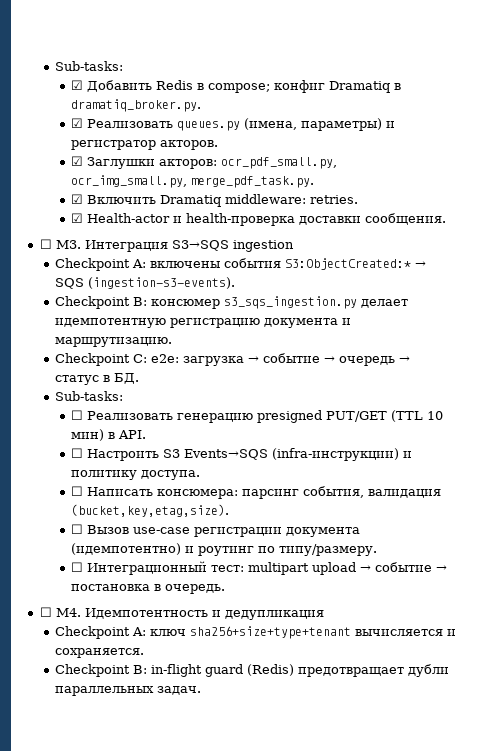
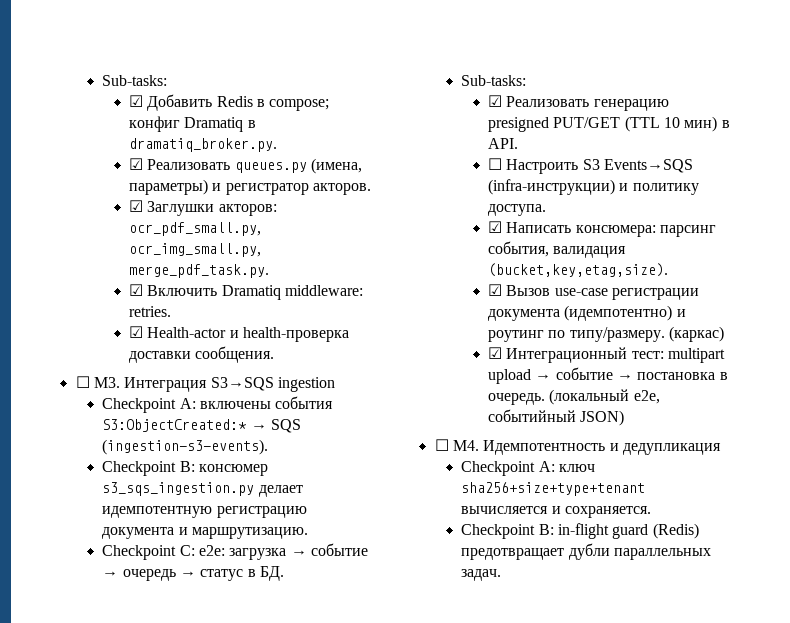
- ☐ Реализовать генерацию presigned PUT/GET (TTL 10 мин) в API.
+ ☑ Реализовать генерацию presigned PUT/GET (TTL 10 мин) в API.
- ☐ Написать консюмера: парсинг события, валидация (bucket,key,etag,size).
+ ☑ Написать консюмера: парсинг события, валидация (bucket,key,etag,size).
- ☐ Вызов use‑case регистрации документа (идемпотентно) и роутинг по типу/размеру.
- ☐ Интеграционный тест: multipart upload → событие → постановка в очередь.
+ ☑ Вызов use‑case регистрации документа (идемпотентно) и роутинг по типу/размеру. (каркас)
+ ☑ Интеграционный тест: multipart upload → событие → постановка в очередь. (локальный e2e, событийный JSON)

